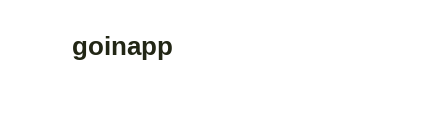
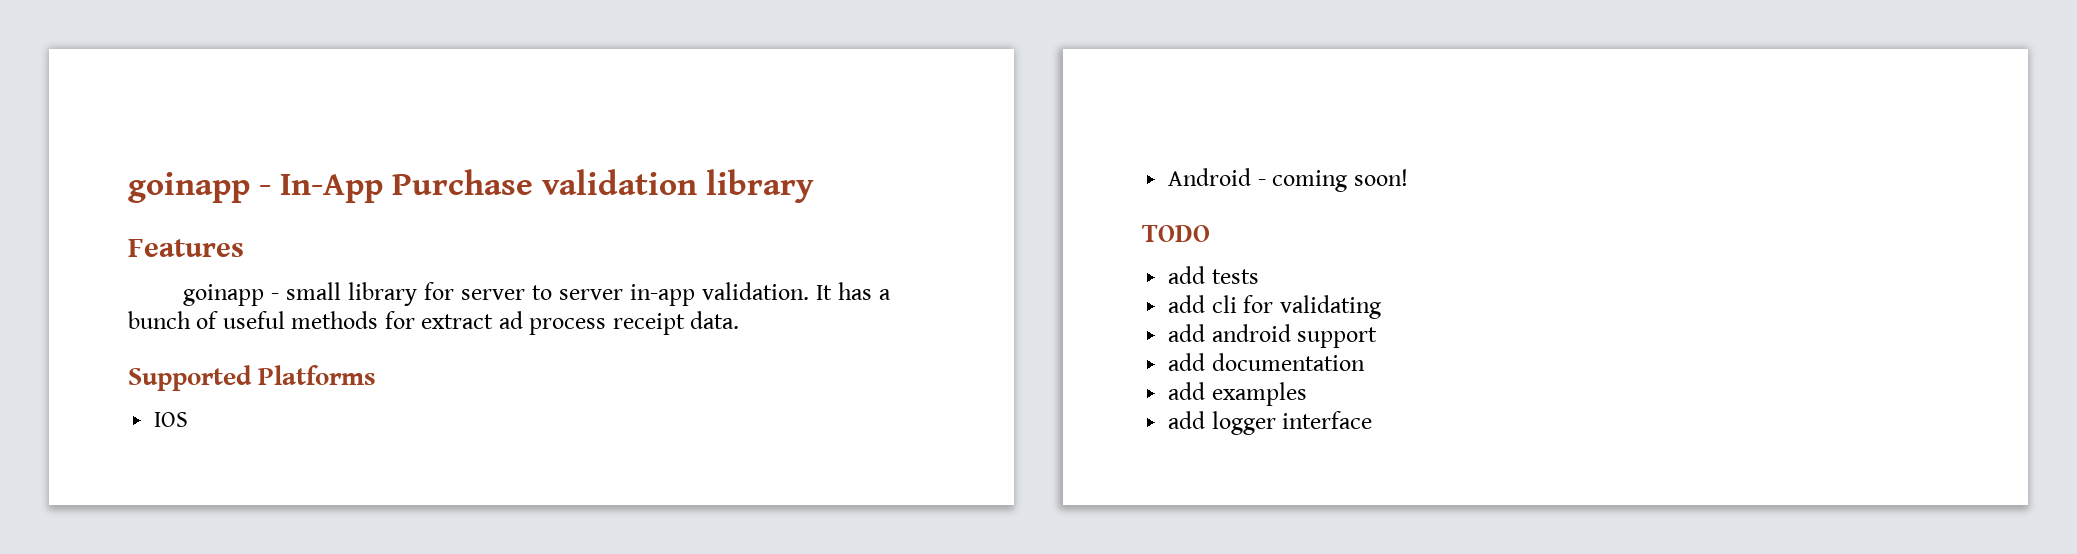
- goinapp
+ goinapp - In-App Purchase validation library
+ Features
+ goinapp - small library for server to server in-app validation. It has a bunch of useful methods for extract ad process receipt data.
+ Supported Platforms
+ IOS
+ Android - coming soon!
+ TODO
+ add tests
+ add cli for validating
+ add android support
+ add documentation
+ add examples
+ add logger interface

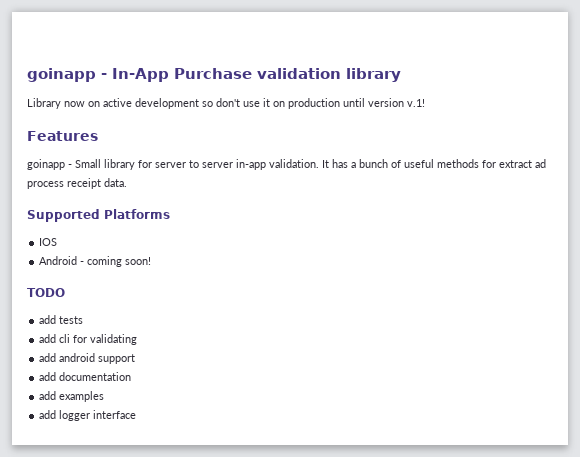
+ Library now on active development so don't use it on production until version v.1!
- goinapp - small library for server to server in-app validation.
+ goinapp - Small library for server to server in-app validation.

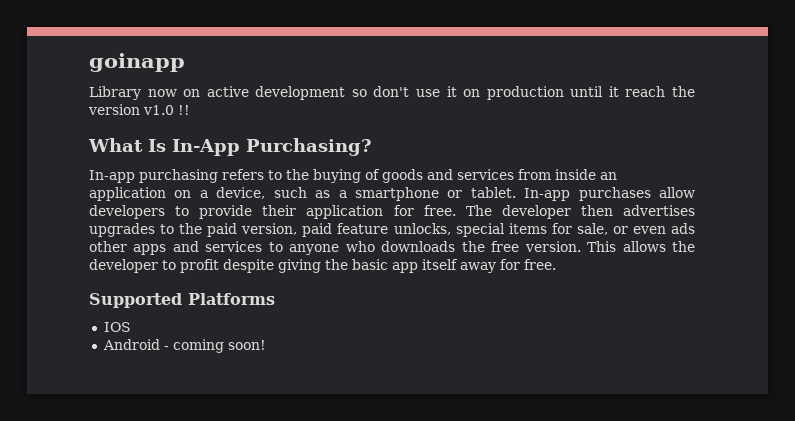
- goinapp - In-App Purchase validation library
+ goinapp
- Library now on active development so don't use it on production until version v.1!
- Features
- goinapp - Small library for server to server in-app validation. It has a bunch of useful methods for extract ad process receipt data.
+ Library now on active development so don't use it on production until it reach the version v1.0 !!
+ What Is In-App Purchasing?
+ In-app purchasing refers to the buying of goods and services from inside an application on a device, such as a smartphone or tablet. In-app purchases allow developers to provide their application for free. The developer then advertises upgrades to the paid version, paid feature unlocks, special items for sale, or even ads other apps and services to anyone who downloads the free version. This allows the developer to profit despite giving the basic app itself away for free.
- TODO
- add tests
- add cli for validating
- add android support
- add documentation
- add examples
- add logger interface

